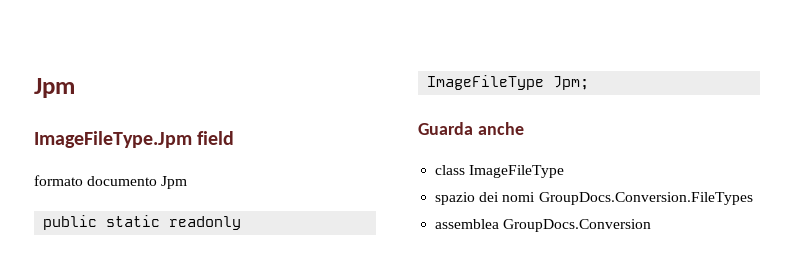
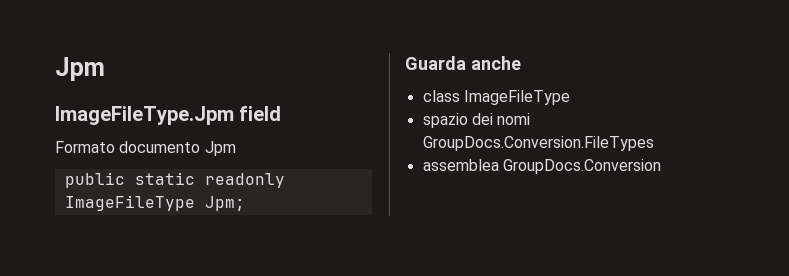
- formato documento Jpm
+ Formato documento Jpm

